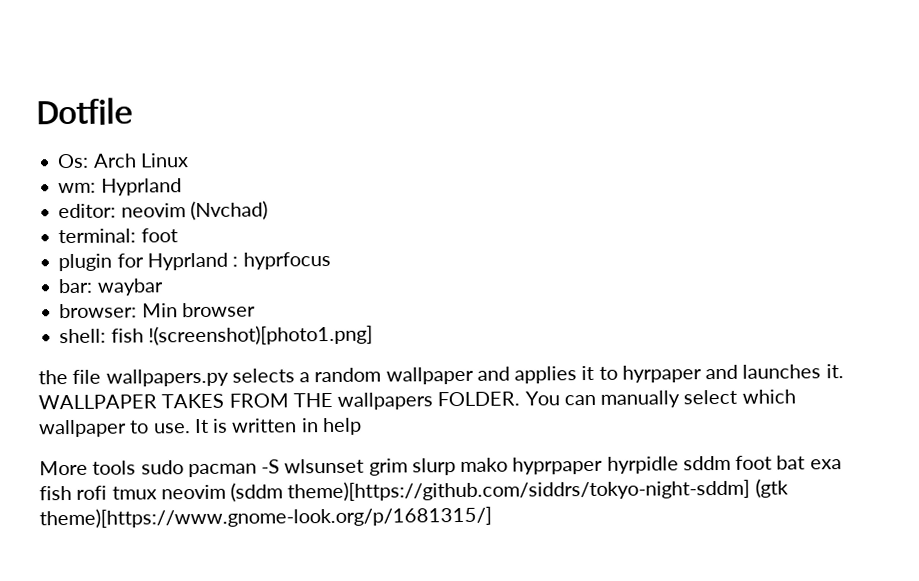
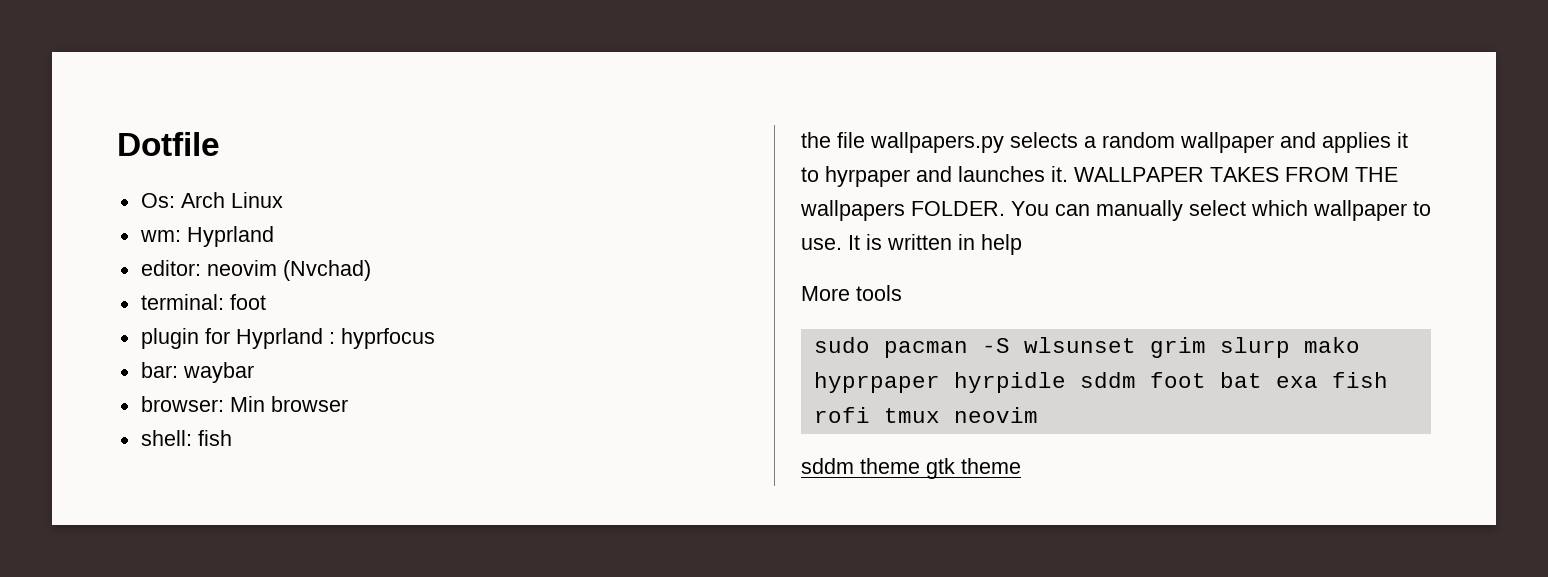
- shell: fish !(screenshot)[photo1.png]
+ shell: fish
- More tools sudo pacman -S wlsunset grim slurp mako hyprpaper hyrpidle sddm foot bat exa fish rofi tmux neovim (sddm theme)[https://github.com/siddrs/tokyo-night-sddm] (gtk theme)[https://www.gnome-look.org/p/1681315/]
+ More tools
+ sudo pacman -S wlsunset grim slurp mako hyprpaper hyrpidle sddm foot bat exa fish rofi tmux neovim
+ sddm theme gtk theme

